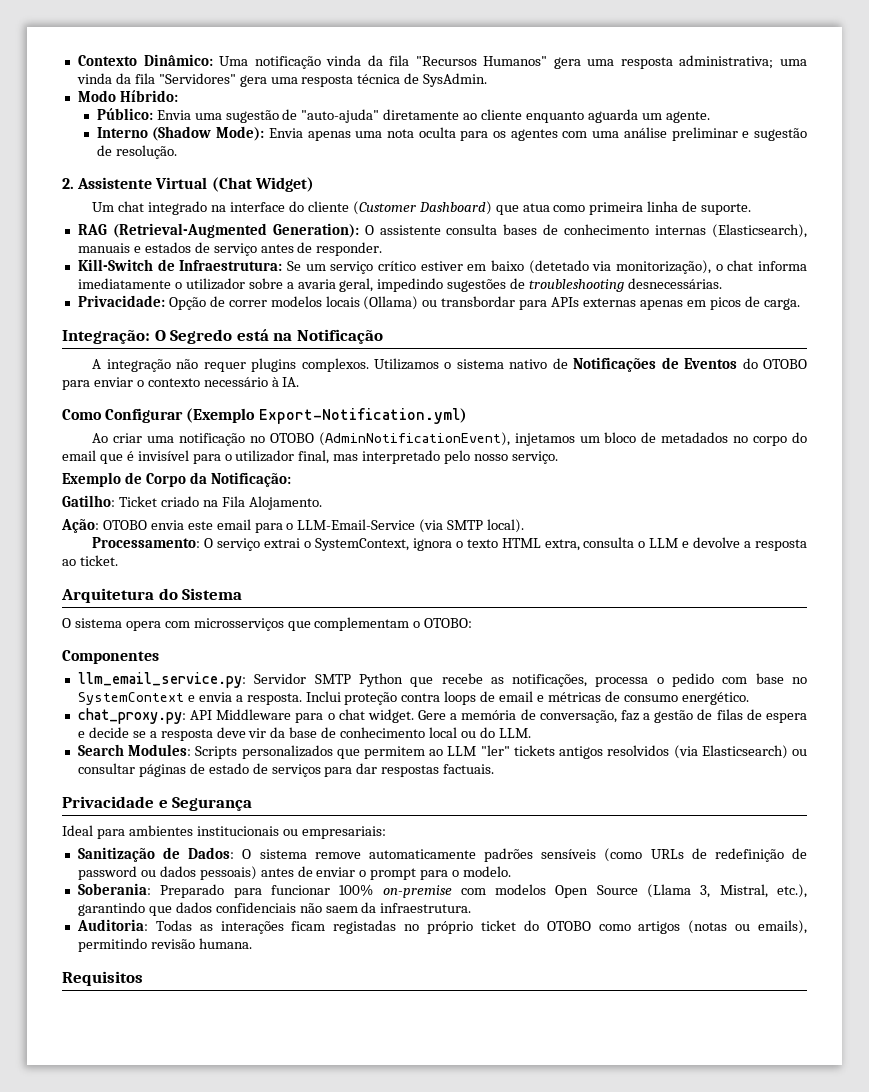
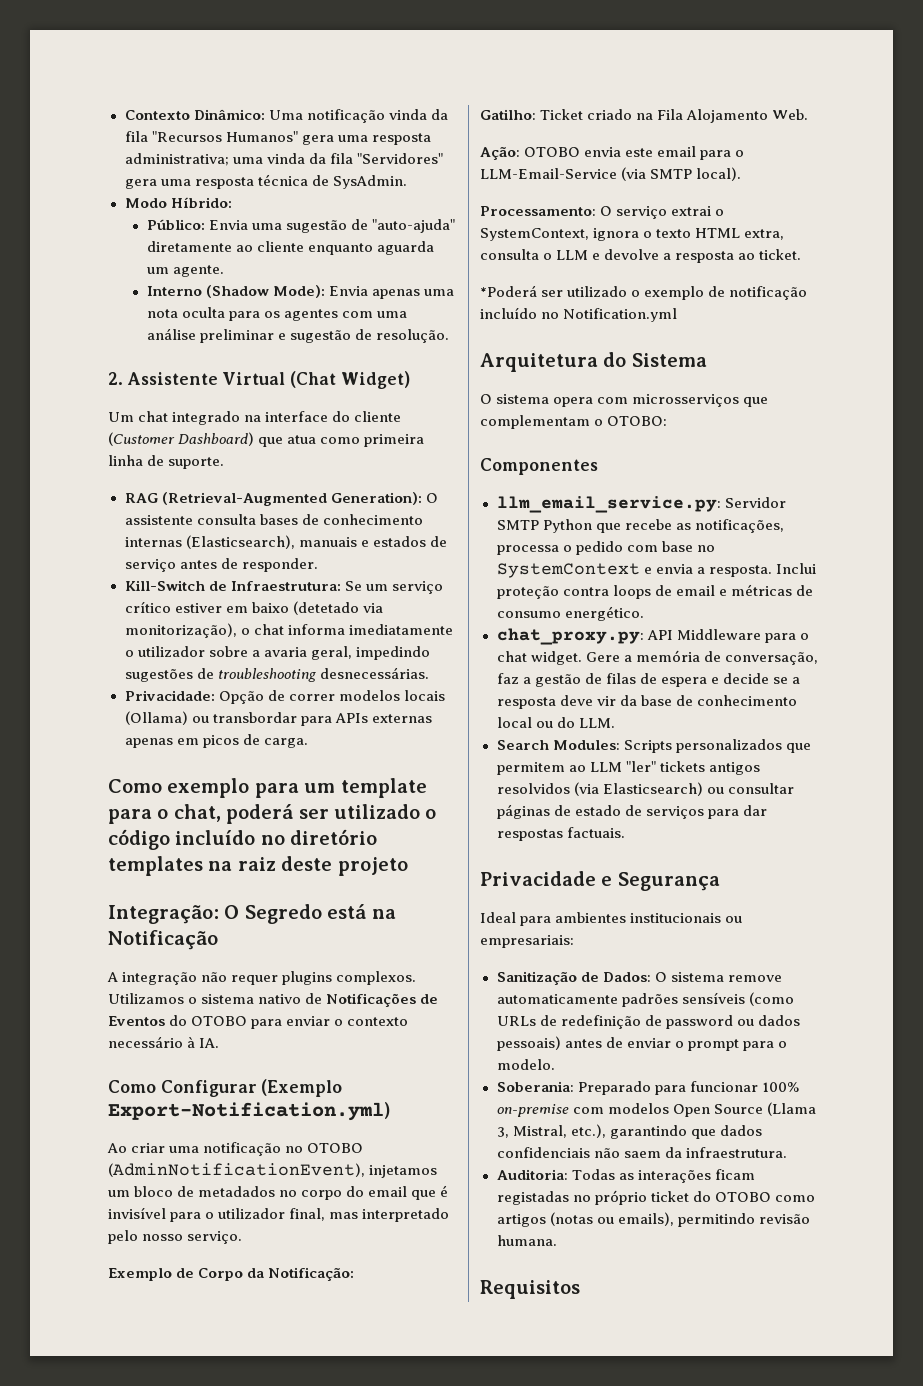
+ Como exemplo para um template para o chat, poderá ser utilizado o código incluído no diretório templates na raiz deste projeto
- Gatilho: Ticket criado na Fila Alojamento.
+ Gatilho: Ticket criado na Fila Alojamento Web.
+ *Poderá ser utilizado o exemplo de notificação incluído no Notification.yml

